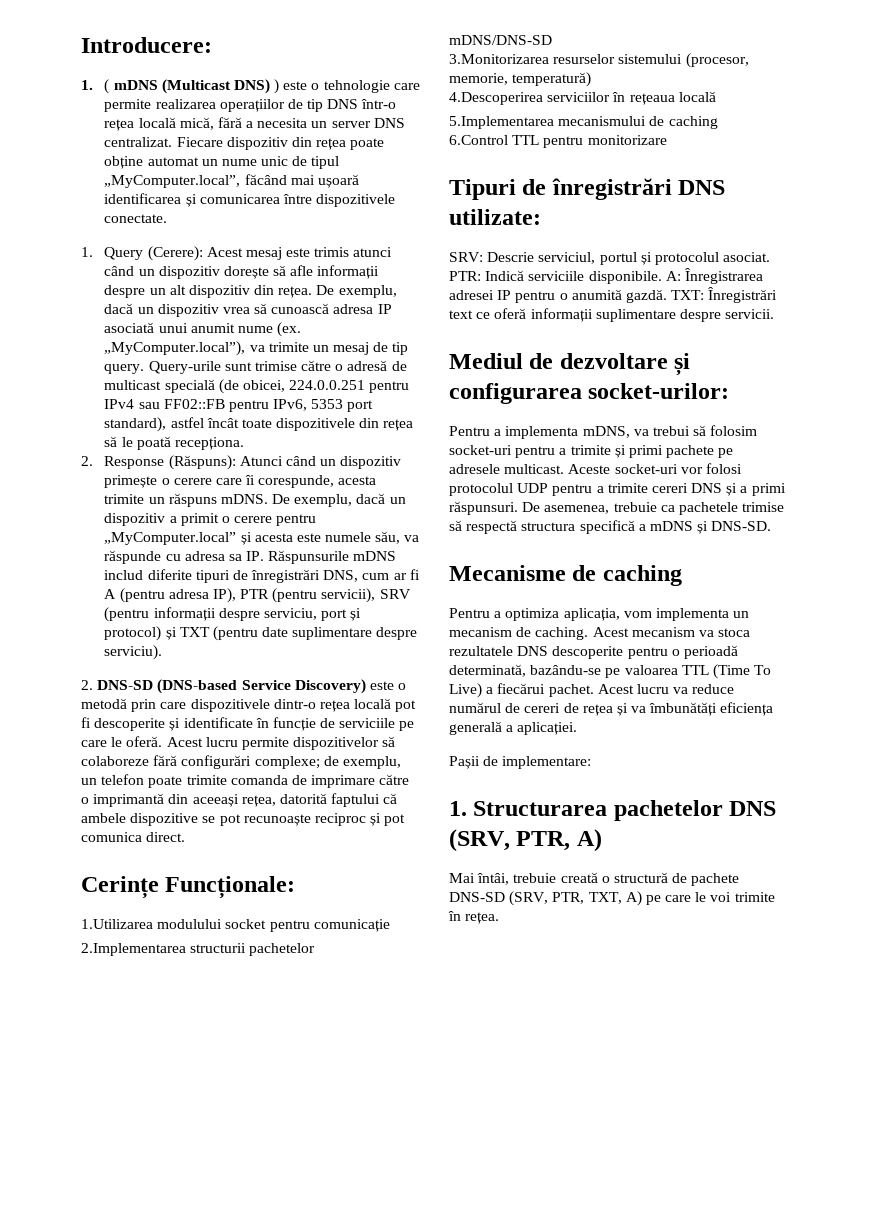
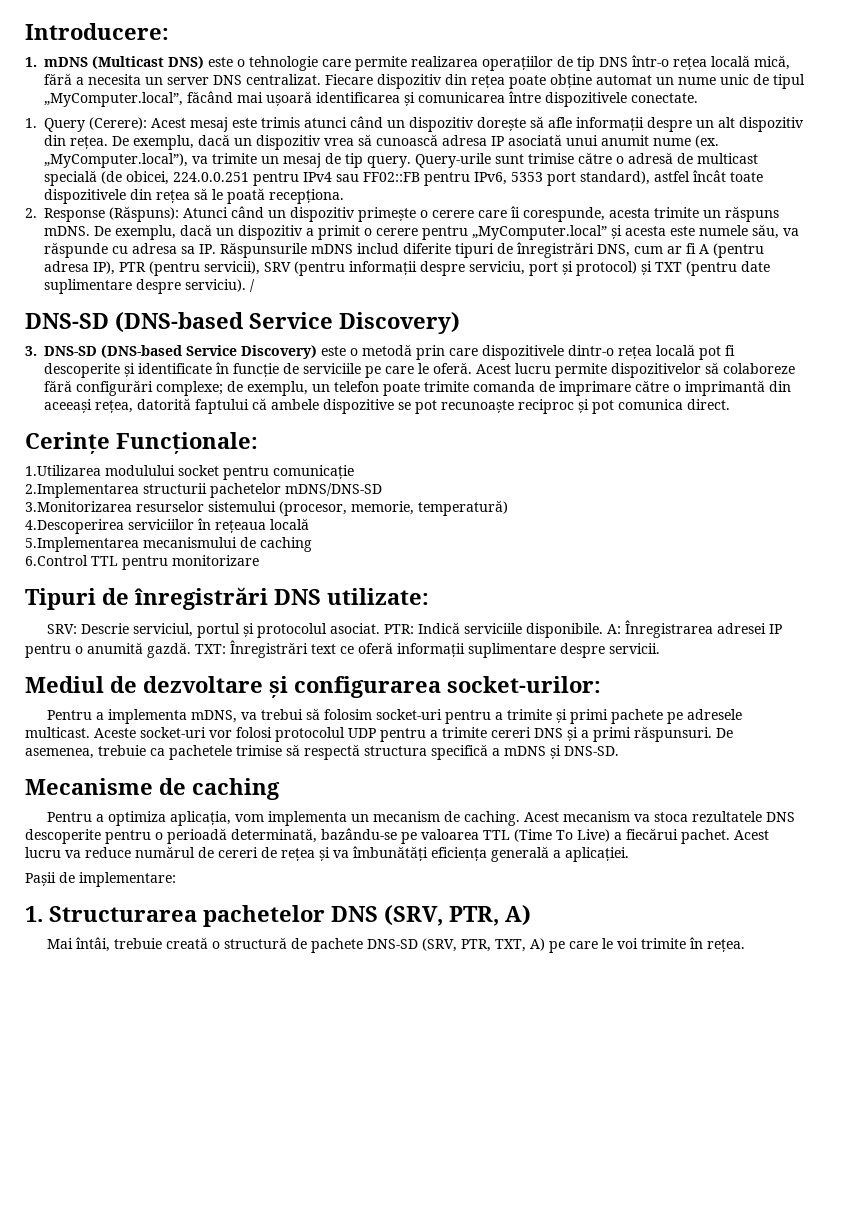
- 1. ( mDNS (Multicast DNS) ) este o tehnologie care permite realizarea operațiilor de tip DNS într-o rețea locală mică, fără a necesita un server DNS centralizat.
+ 1. mDNS (Multicast DNS) este o tehnologie care permite realizarea operațiilor de tip DNS într-o rețea locală mică, fără a necesita un server DNS centralizat.
- De exemplu, dacă un dispozitiv a primit o cerere pentru „MyComputer.local” și acesta este numele său, va răspunde cu adresa sa IP. Răspunsurile mDNS includ diferite tipuri de înregistrări DNS, cum ar fi A (pentru adresa IP), PTR (pentru servicii), SRV (pentru informații despre serviciu, port și protocol) și TXT (pentru date suplimentare despre serviciu).
- 2. DNS-SD (DNS-based Service Discovery) este o metodă prin care dispozitivele dintr-o rețea locală pot fi descoperite și identificate în funcție de serviciile pe care le oferă.
+ De exemplu, dacă un dispozitiv a primit o cerere pentru „MyComputer.local” și acesta este numele său, va răspunde cu adresa sa IP. Răspunsurile mDNS includ diferite tipuri de înregistrări DNS, cum ar fi A (pentru adresa IP), PTR (pentru servicii), SRV (pentru informații despre serviciu, port și protocol) și TXT (pentru date suplimentare despre serviciu). /
+ DNS-SD (DNS-based Service Discovery)
+ 3. DNS-SD (DNS-based Service Discovery) este o metodă prin care dispozitivele dintr-o rețea locală pot fi descoperite și identificate în funcție de serviciile pe care le oferă.

